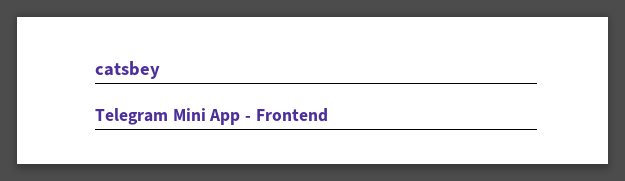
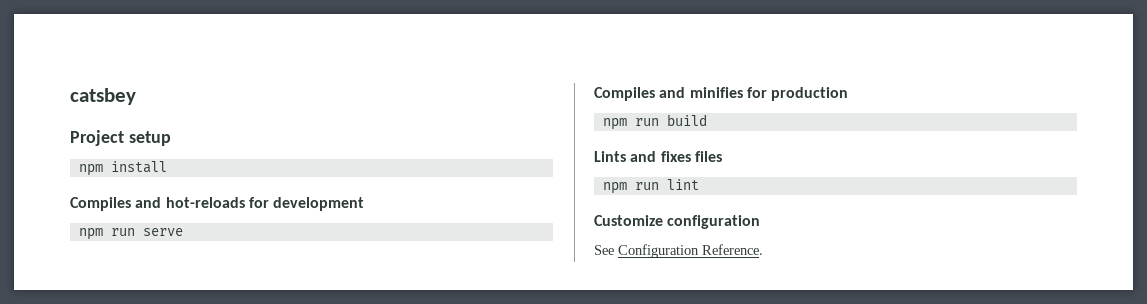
- Telegram Mini App - Frontend
+ Project setup
+ npm install
+ Compiles and hot-reloads for development
+ npm run serve
+ Compiles and minifies for production
+ npm run build
+ Lints and fixes files
+ npm run lint
+ Customize configuration
+ See Configuration Reference.

